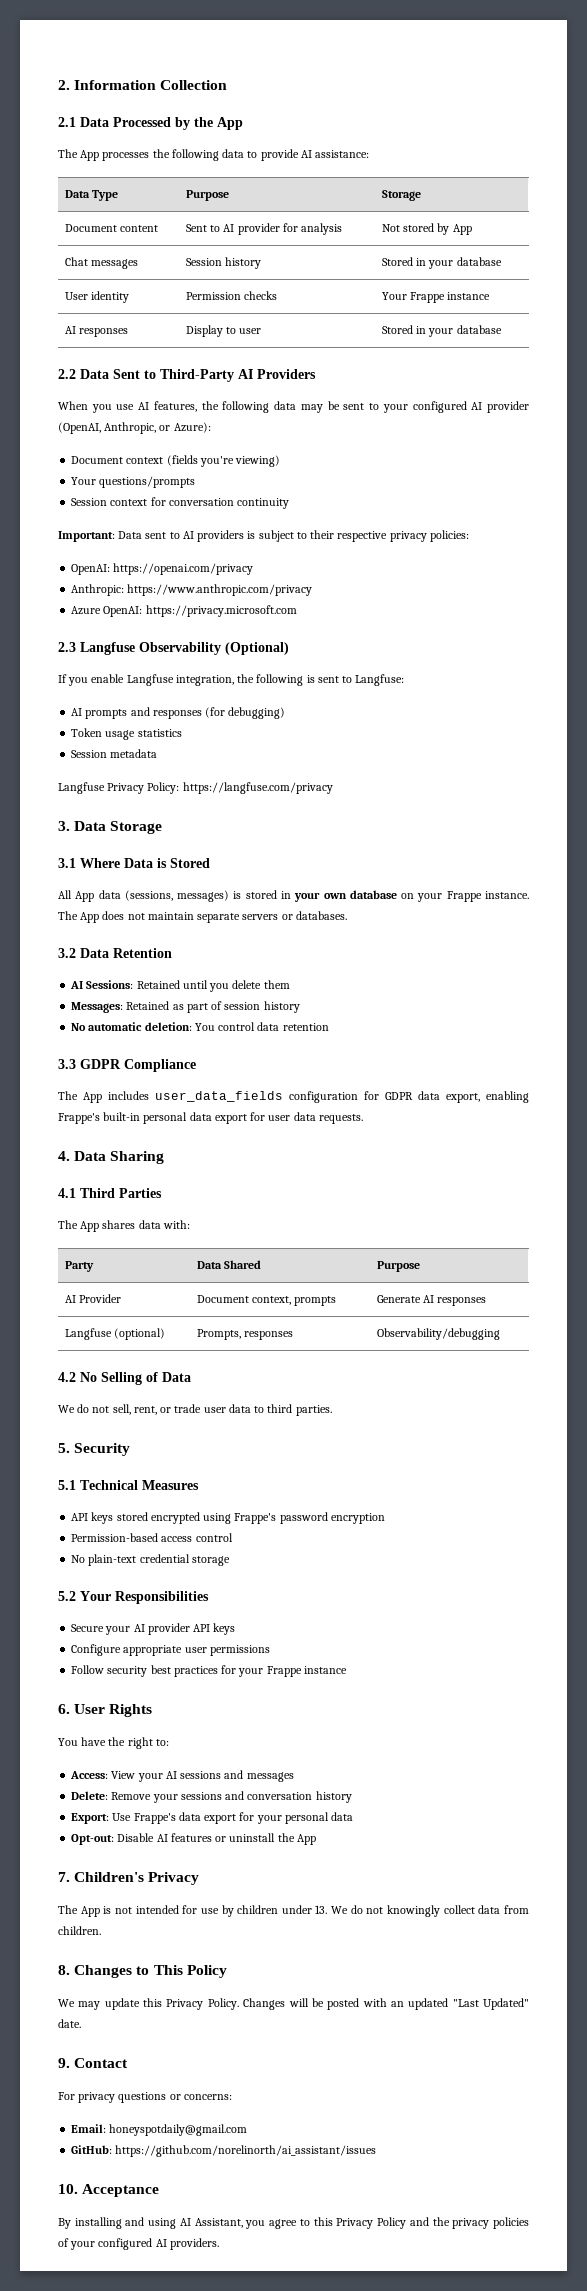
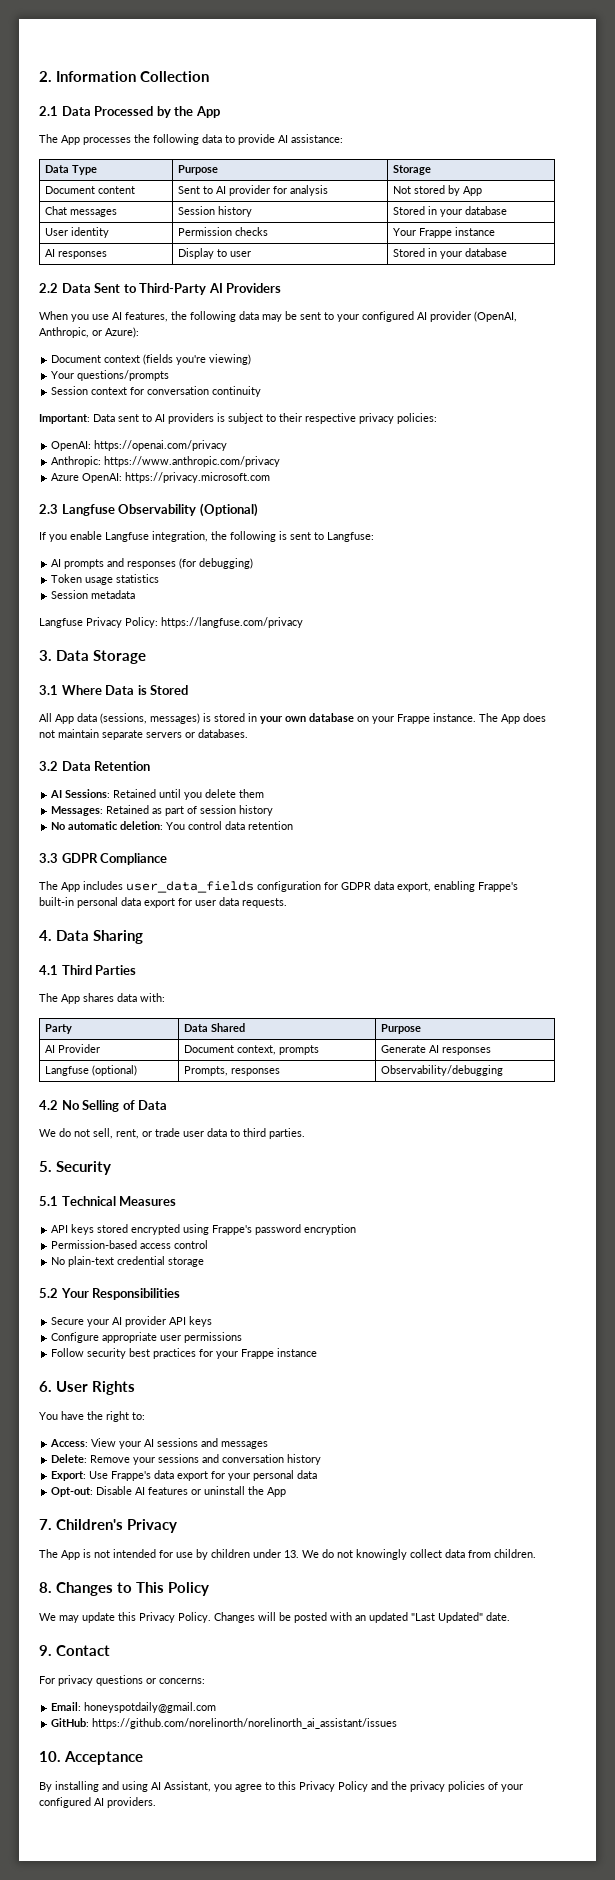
- GitHub: https://github.com/norelinorth/ai_assistant/issues
+ GitHub: https://github.com/norelinorth/norelinorth_ai_assistant/issues

